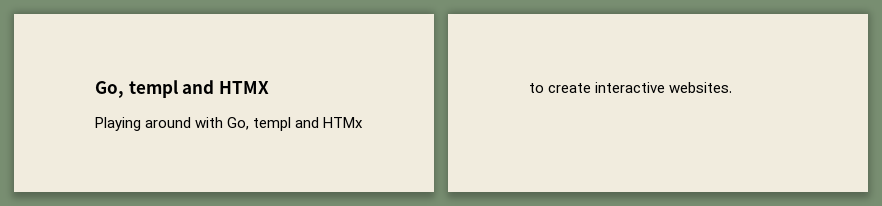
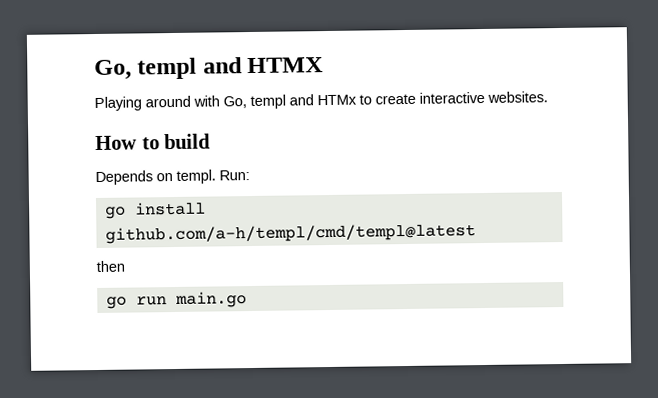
+ How to build
+ Depends on templ. Run:
+ go install github.com/a-h/templ/cmd/templ@latest
+ then
+ go run main.go

